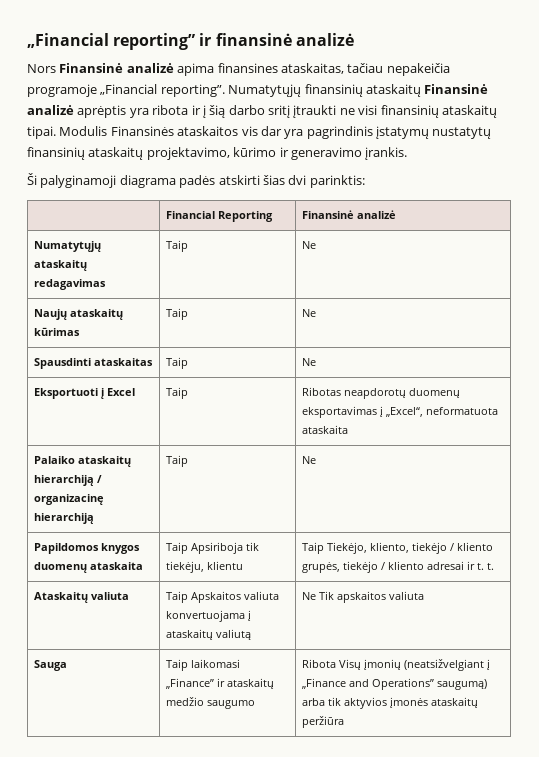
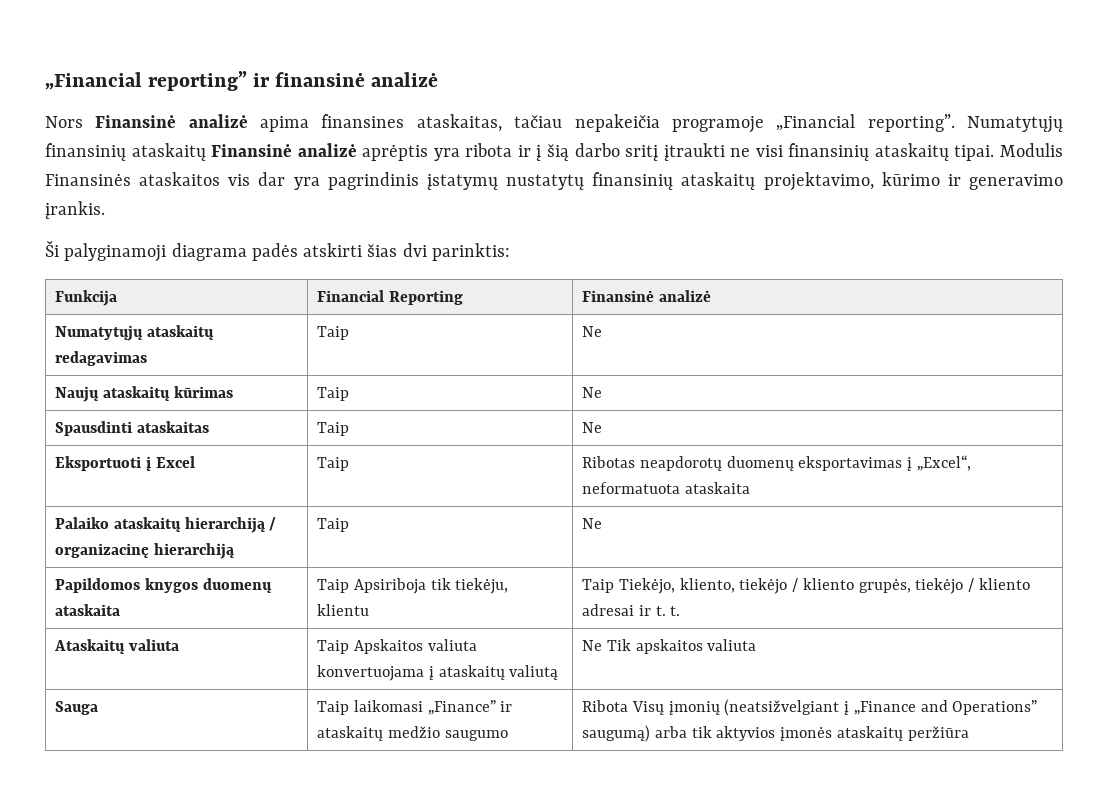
- | Financial Reporting | Finansinė analizė
+ Funkcija | Financial Reporting | Finansinė analizė

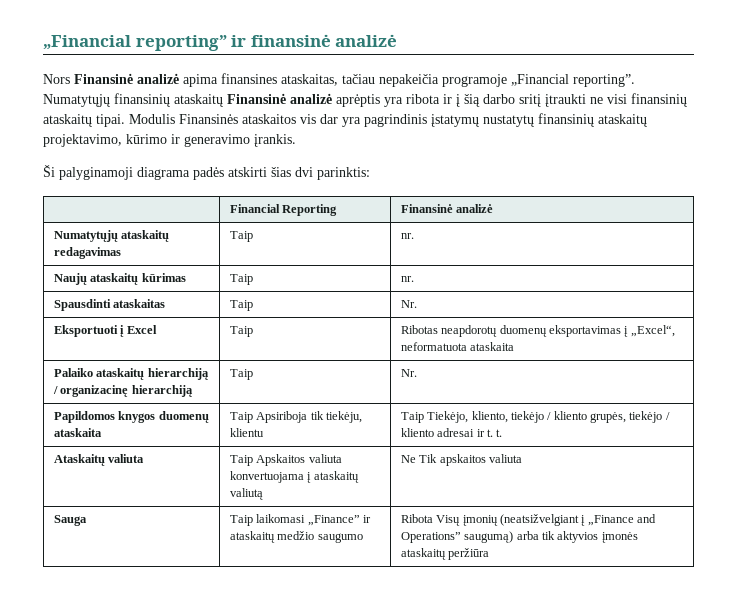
- Funkcija | Financial Reporting | Finansinė analizė
+ | Financial Reporting | Finansinė analizė
- Numatytųjų ataskaitų redagavimas | Taip | Ne
+ Numatytųjų ataskaitų redagavimas | Taip | nr.
- Naujų ataskaitų kūrimas | Taip | Ne
+ Naujų ataskaitų kūrimas | Taip | nr.
- Spausdinti ataskaitas | Taip | Ne
+ Spausdinti ataskaitas | Taip | Nr.
- Palaiko ataskaitų hierarchiją / organizacinę hierarchiją | Taip | Ne
+ Palaiko ataskaitų hierarchiją / organizacinę hierarchiją | Taip | Nr.

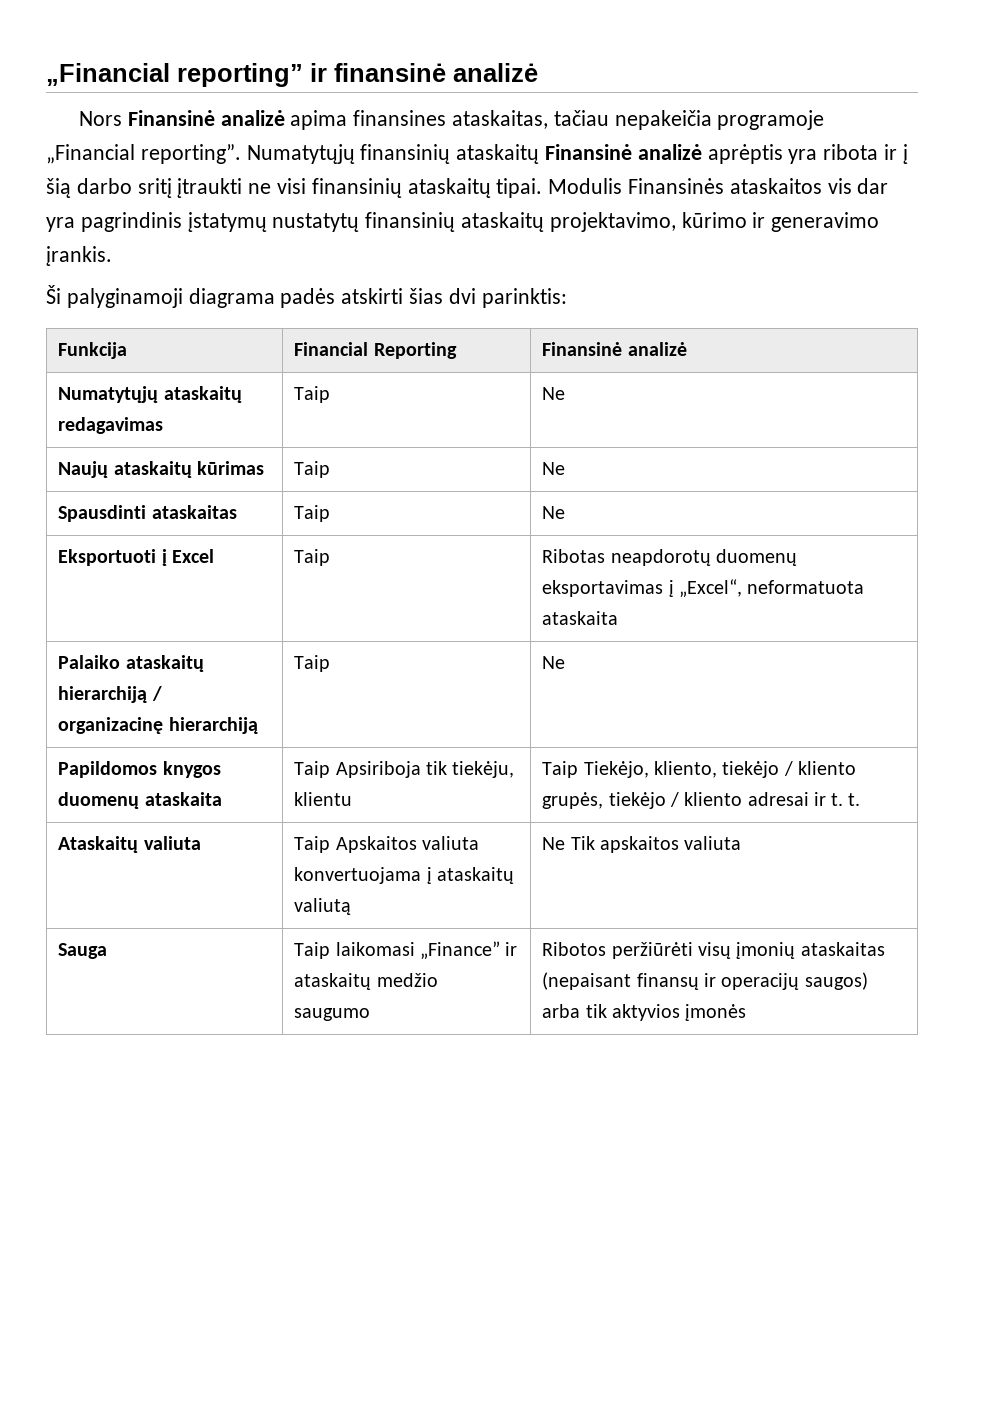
- | Financial Reporting | Finansinė analizė
+ Funkcija | Financial Reporting | Finansinė analizė
- Numatytųjų ataskaitų redagavimas | Taip | nr.
+ Numatytųjų ataskaitų redagavimas | Taip | Ne
- Naujų ataskaitų kūrimas | Taip | nr.
+ Naujų ataskaitų kūrimas | Taip | Ne
- Spausdinti ataskaitas | Taip | Nr.
+ Spausdinti ataskaitas | Taip | Ne
- Palaiko ataskaitų hierarchiją / organizacinę hierarchiją | Taip | Nr.
+ Palaiko ataskaitų hierarchiją / organizacinę hierarchiją | Taip | Ne
- Sauga | Taip laikomasi „Finance” ir ataskaitų medžio saugumo | Ribota Visų įmonių (neatsižvelgiant į „Finance and Operations” saugumą) arba tik aktyvios įmonės ataskaitų peržiūra
+ Sauga | Taip laikomasi „Finance” ir ataskaitų medžio saugumo | Ribotos peržiūrėti visų įmonių ataskaitas (nepaisant finansų ir operacijų saugos) arba tik aktyvios įmonės

